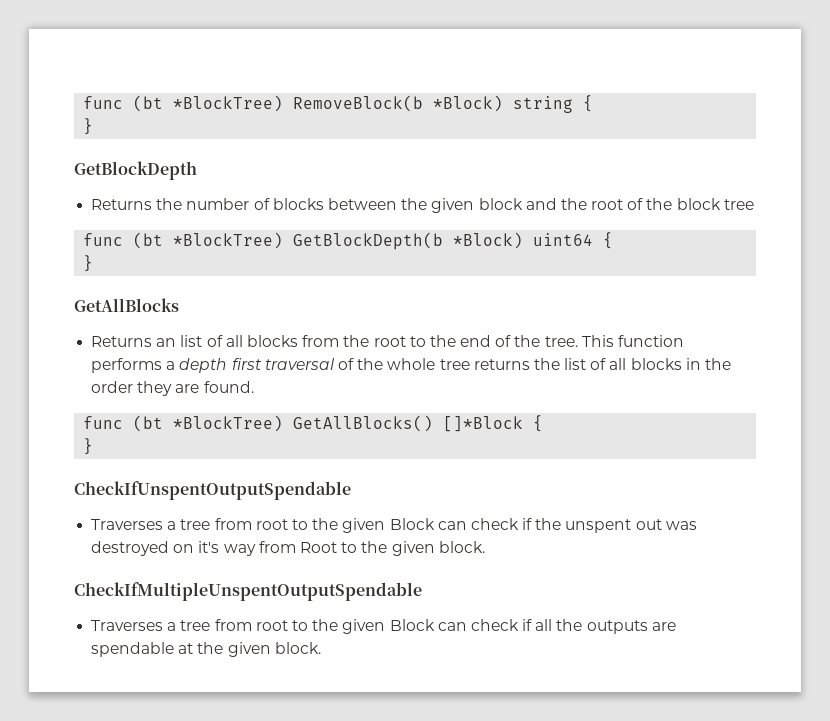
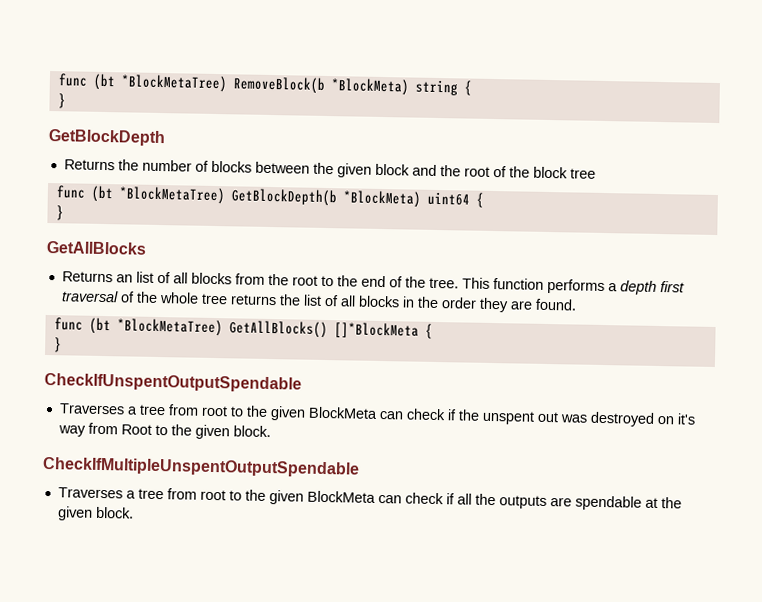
- func (bt *BlockTree) RemoveBlock(b *Block) string {
+ func (bt *BlockMetaTree) RemoveBlock(b *BlockMeta) string {
- func (bt *BlockTree) GetBlockDepth(b *Block) uint64 {
+ func (bt *BlockMetaTree) GetBlockDepth(b *BlockMeta) uint64 {
- func (bt *BlockTree) GetAllBlocks() []*Block {
+ func (bt *BlockMetaTree) GetAllBlocks() []*BlockMeta {
- Traverses a tree from root to the given Block can check if the unspent out was destroyed on it's way from Root to the given block.
+ Traverses a tree from root to the given BlockMeta can check if the unspent out was destroyed on it's way from Root to the given block.
- Traverses a tree from root to the given Block can check if all the outputs are spendable at the given block.
+ Traverses a tree from root to the given BlockMeta can check if all the outputs are spendable at the given block.

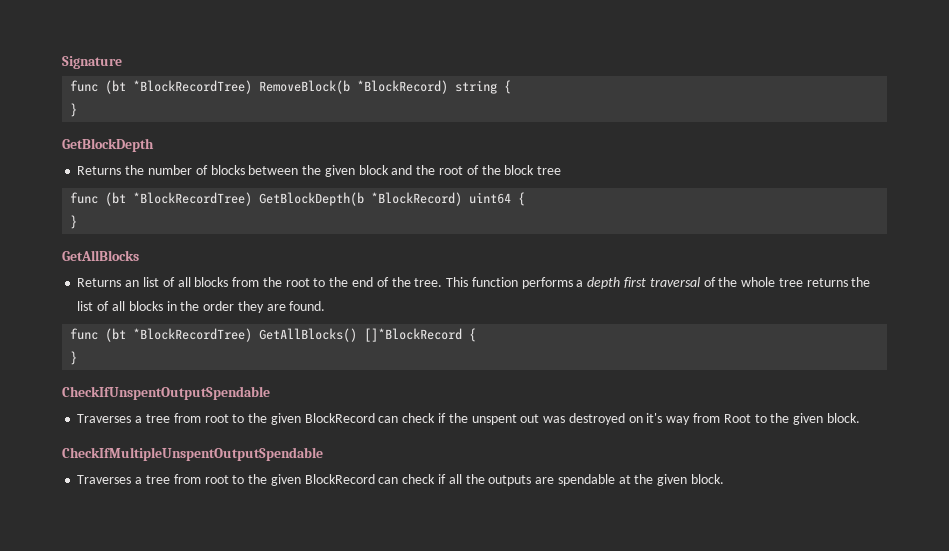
- func (bt *BlockMetaTree) RemoveBlock(b *BlockMeta) string {
+ Signature
+ func (bt *BlockRecordTree) RemoveBlock(b *BlockRecord) string {
- func (bt *BlockMetaTree) GetBlockDepth(b *BlockMeta) uint64 {
+ func (bt *BlockRecordTree) GetBlockDepth(b *BlockRecord) uint64 {
- func (bt *BlockMetaTree) GetAllBlocks() []*BlockMeta {
+ func (bt *BlockRecordTree) GetAllBlocks() []*BlockRecord {
- Traverses a tree from root to the given BlockMeta can check if the unspent out was destroyed on it's way from Root to the given block.
+ Traverses a tree from root to the given BlockRecord can check if the unspent out was destroyed on it's way from Root to the given block.
- Traverses a tree from root to the given BlockMeta can check if all the outputs are spendable at the given block.
+ Traverses a tree from root to the given BlockRecord can check if all the outputs are spendable at the given block.

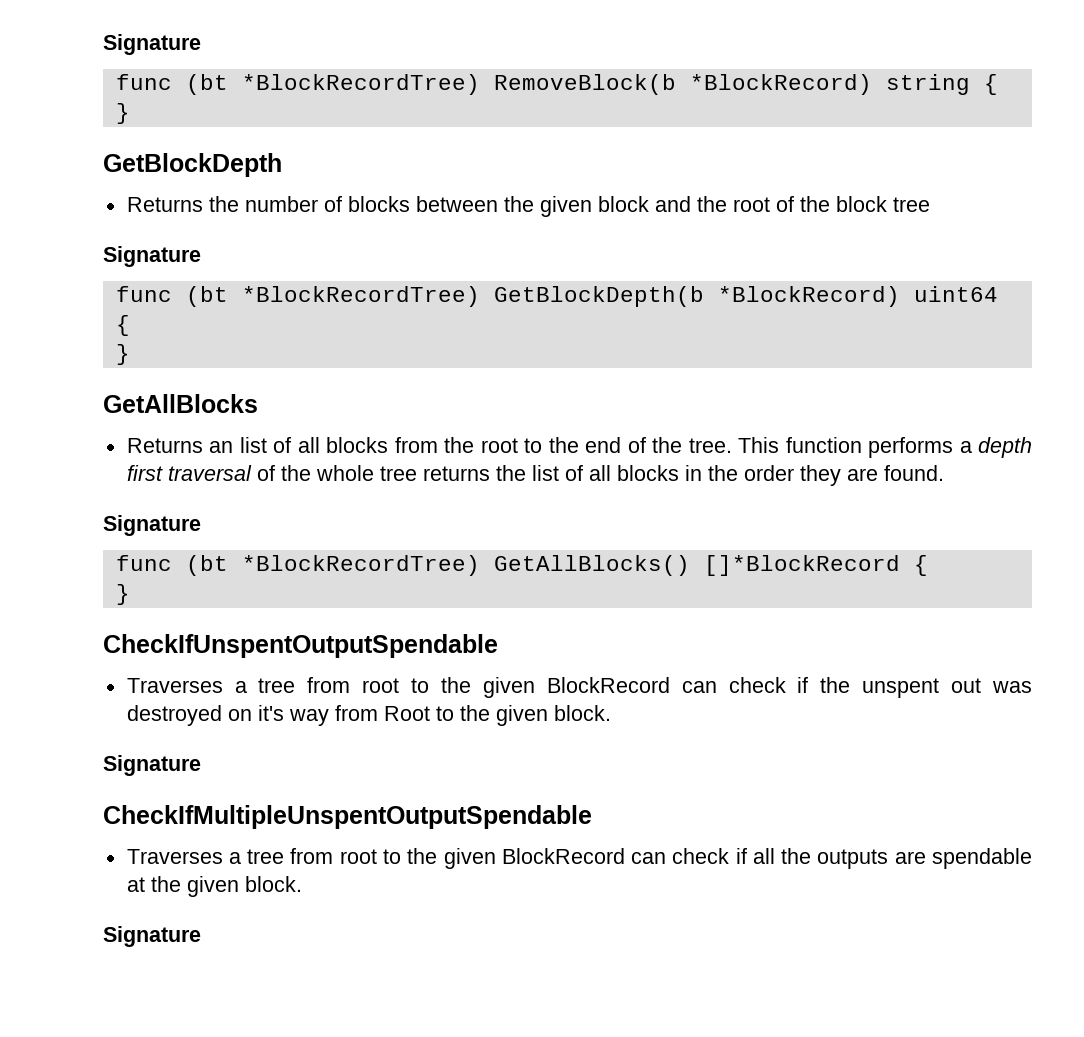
  Returns the number of blocks between the given block and the root of the block tree
+ Signature
  This function performs a depth first traversal of the whole tree returns the list of all blocks in the order they are found.
+ Signature
  Traverses a tree from root to the given BlockRecord can check if the unspent out was destroyed on it's way from Root to the given block.
+ Signature
  Traverses a tree from root to the given BlockRecord can check if all the outputs are spendable at the given block.
+ Signature

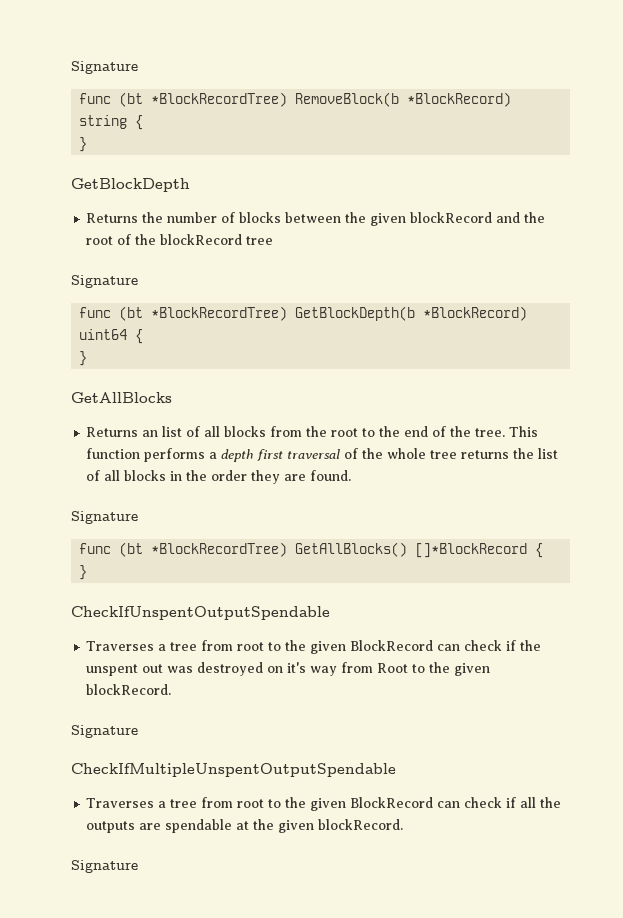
- Returns the number of blocks between the given block and the root of the block tree
+ Returns the number of blocks between the given blockRecord and the root of the blockRecord tree
- Traverses a tree from root to the given BlockRecord can check if the unspent out was destroyed on it's way from Root to the given block.
+ Traverses a tree from root to the given BlockRecord can check if the unspent out was destroyed on it's way from Root to the given blockRecord.
- Traverses a tree from root to the given BlockRecord can check if all the outputs are spendable at the given block.
+ Traverses a tree from root to the given BlockRecord can check if all the outputs are spendable at the given blockRecord.

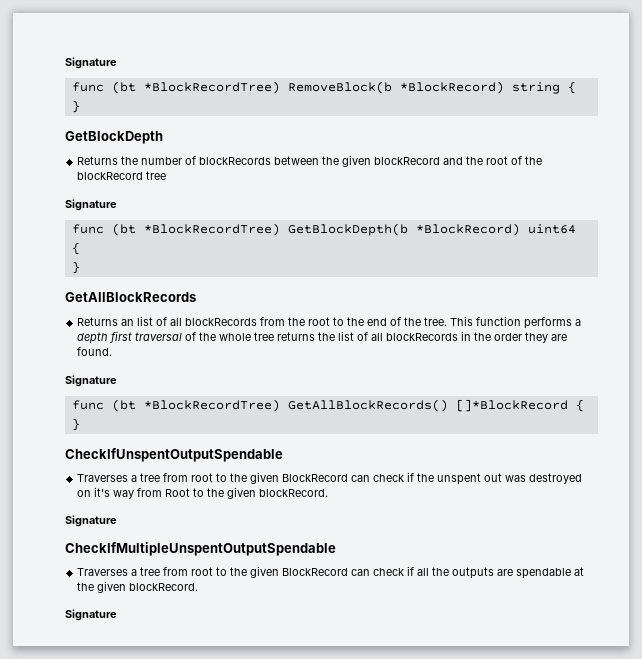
- Returns the number of blocks between the given blockRecord and the root of the blockRecord tree
+ Returns the number of blockRecords between the given blockRecord and the root of the blockRecord tree
- GetAllBlocks
+ GetAllBlockRecords
- Returns an list of all blocks from the root to the end of the tree.
+ Returns an list of all blockRecords from the root to the end of the tree.
- This function performs a depth first traversal of the whole tree returns the list of all blocks in the order they are found.
+ This function performs a depth first traversal of the whole tree returns the list of all blockRecords in the order they are found.
- func (bt *BlockRecordTree) GetAllBlocks() []*BlockRecord {
+ func (bt *BlockRecordTree) GetAllBlockRecords() []*BlockRecord {

